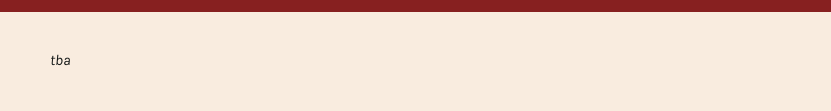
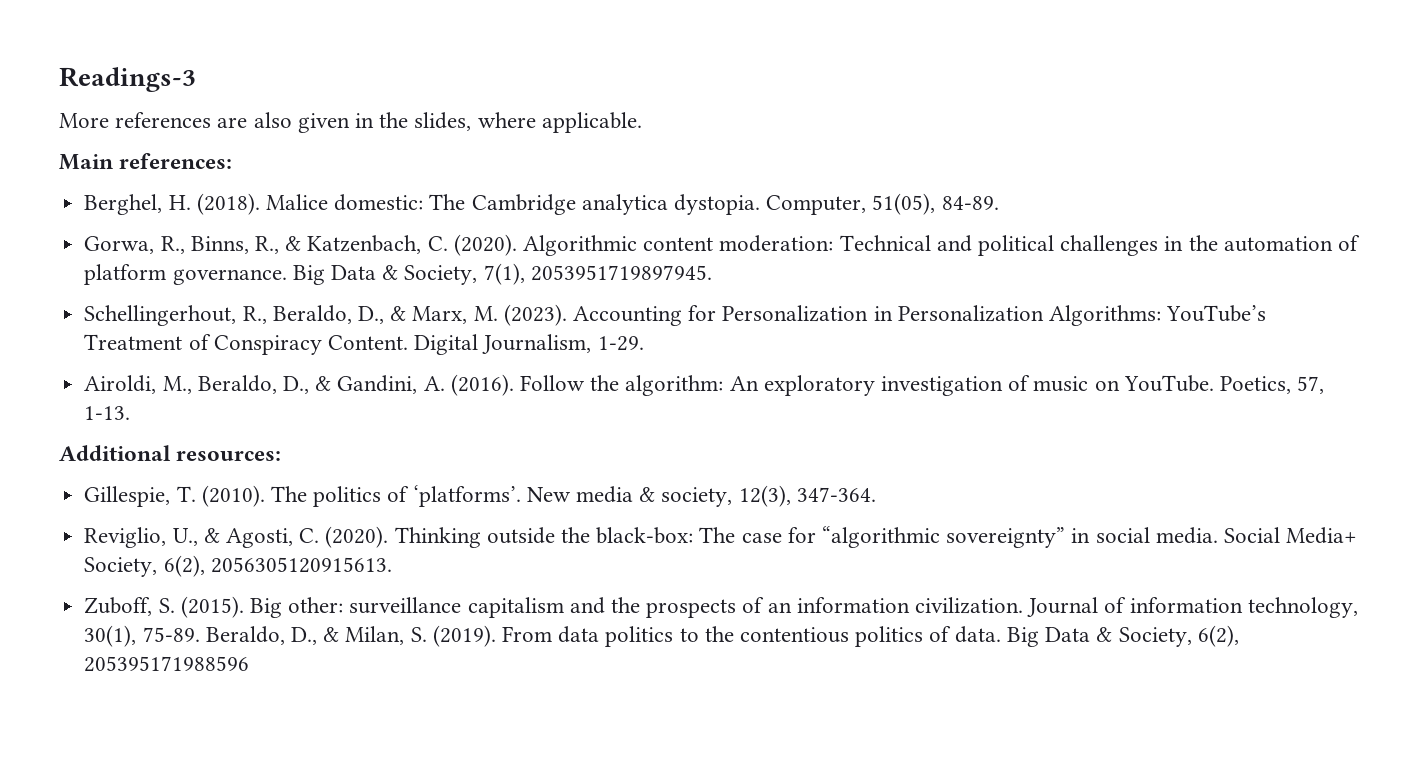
- tba
+ Readings-3
+ More references are also given in the slides, where applicable.
+ Main references:
+ Berghel, H. (2018). Malice domestic: The Cambridge analytica dystopia. Computer, 51(05), 84-89.
+ Gorwa, R., Binns, R., & Katzenbach, C. (2020). Algorithmic content moderation: Technical and political challenges in the automation of platform governance. Big Data & Society, 7(1), 2053951719897945.
+ Schellingerhout, R., Beraldo, D., & Marx, M. (2023). Accounting for Personalization in Personalization Algorithms: YouTube’s Treatment of Conspiracy Content. Digital Journalism, 1-29.
+ Airoldi, M., Beraldo, D., & Gandini, A. (2016). Follow the algorithm: An exploratory investigation of music on YouTube. Poetics, 57, 1-13.
+ Additional resources:
+ Gillespie, T. (2010). The politics of ‘platforms’. New media & society, 12(3), 347-364.
+ Reviglio, U., & Agosti, C. (2020). Thinking outside the black-box: The case for “algorithmic sovereignty” in social media. Social Media+ Society, 6(2), 2056305120915613.
+ Zuboff, S. (2015). Big other: surveillance capitalism and the prospects of an information civilization. Journal of information technology, 30(1), 75-89. Beraldo, D., & Milan, S. (2019). From data politics to the contentious politics of data. Big Data & Society, 6(2), 205395171988596

